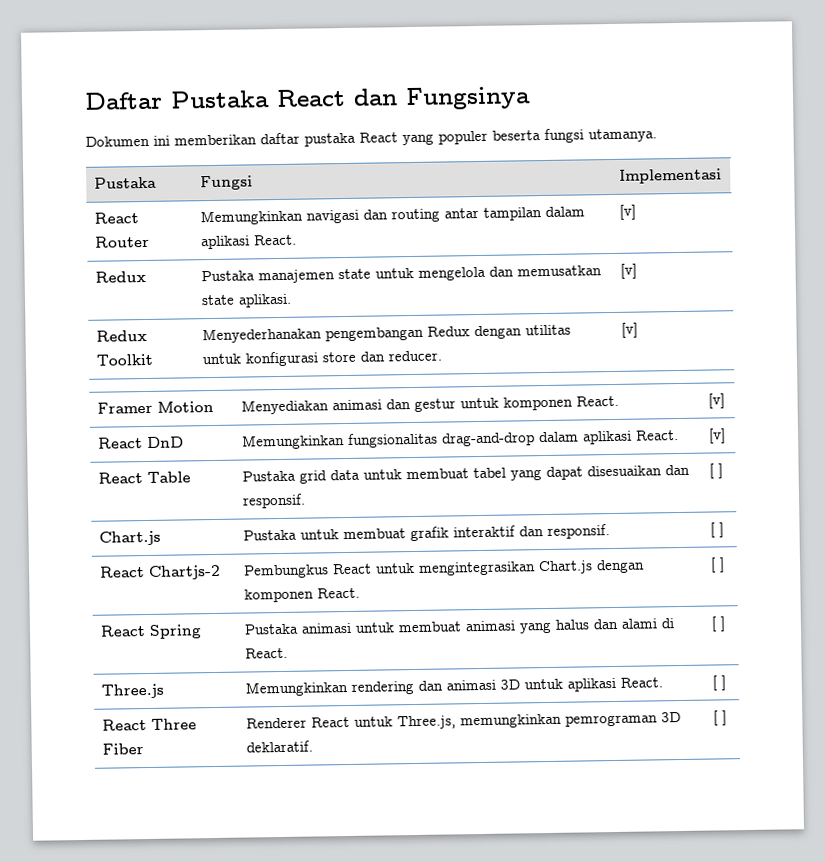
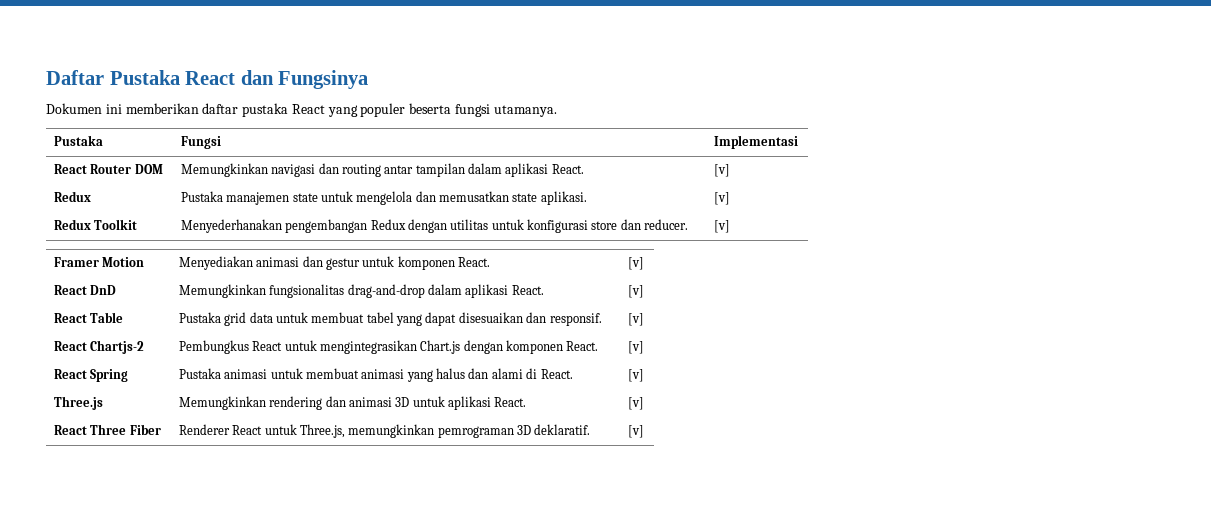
- React Router | Memungkinkan navigasi dan routing antar tampilan dalam aplikasi React. | [v]
+ React Router DOM | Memungkinkan navigasi dan routing antar tampilan dalam aplikasi React. | [v]
- React Table | Pustaka grid data untuk membuat tabel yang dapat disesuaikan dan responsif. | [ ]
- Chart.js | Pustaka untuk membuat grafik interaktif dan responsif. | [ ]
+ React Table | Pustaka grid data untuk membuat tabel yang dapat disesuaikan dan responsif. | [v]
- React Chartjs-2 | Pembungkus React untuk mengintegrasikan Chart.js dengan komponen React. | [ ]
+ React Chartjs-2 | Pembungkus React untuk mengintegrasikan Chart.js dengan komponen React. | [v]
- React Spring | Pustaka animasi untuk membuat animasi yang halus dan alami di React. | [ ]
+ React Spring | Pustaka animasi untuk membuat animasi yang halus dan alami di React. | [v]
- Three.js | Memungkinkan rendering dan animasi 3D untuk aplikasi React. | [ ]
+ Three.js | Memungkinkan rendering dan animasi 3D untuk aplikasi React. | [v]
- React Three Fiber | Renderer React untuk Three.js, memungkinkan pemrograman 3D deklaratif. | [ ]
+ React Three Fiber | Renderer React untuk Three.js, memungkinkan pemrograman 3D deklaratif. | [v]

